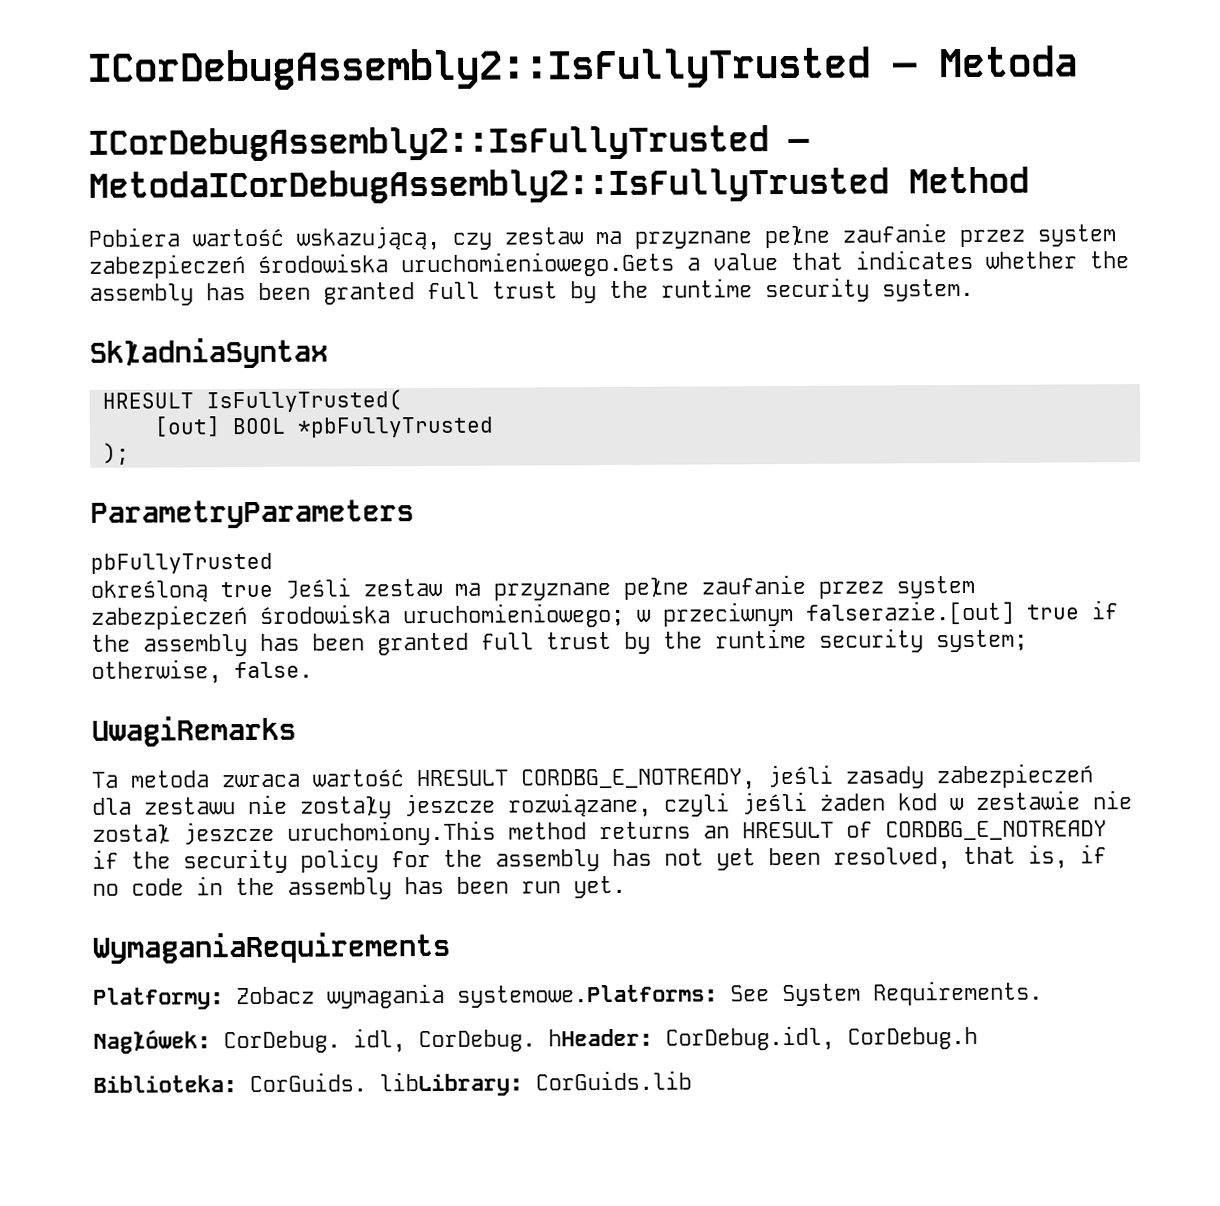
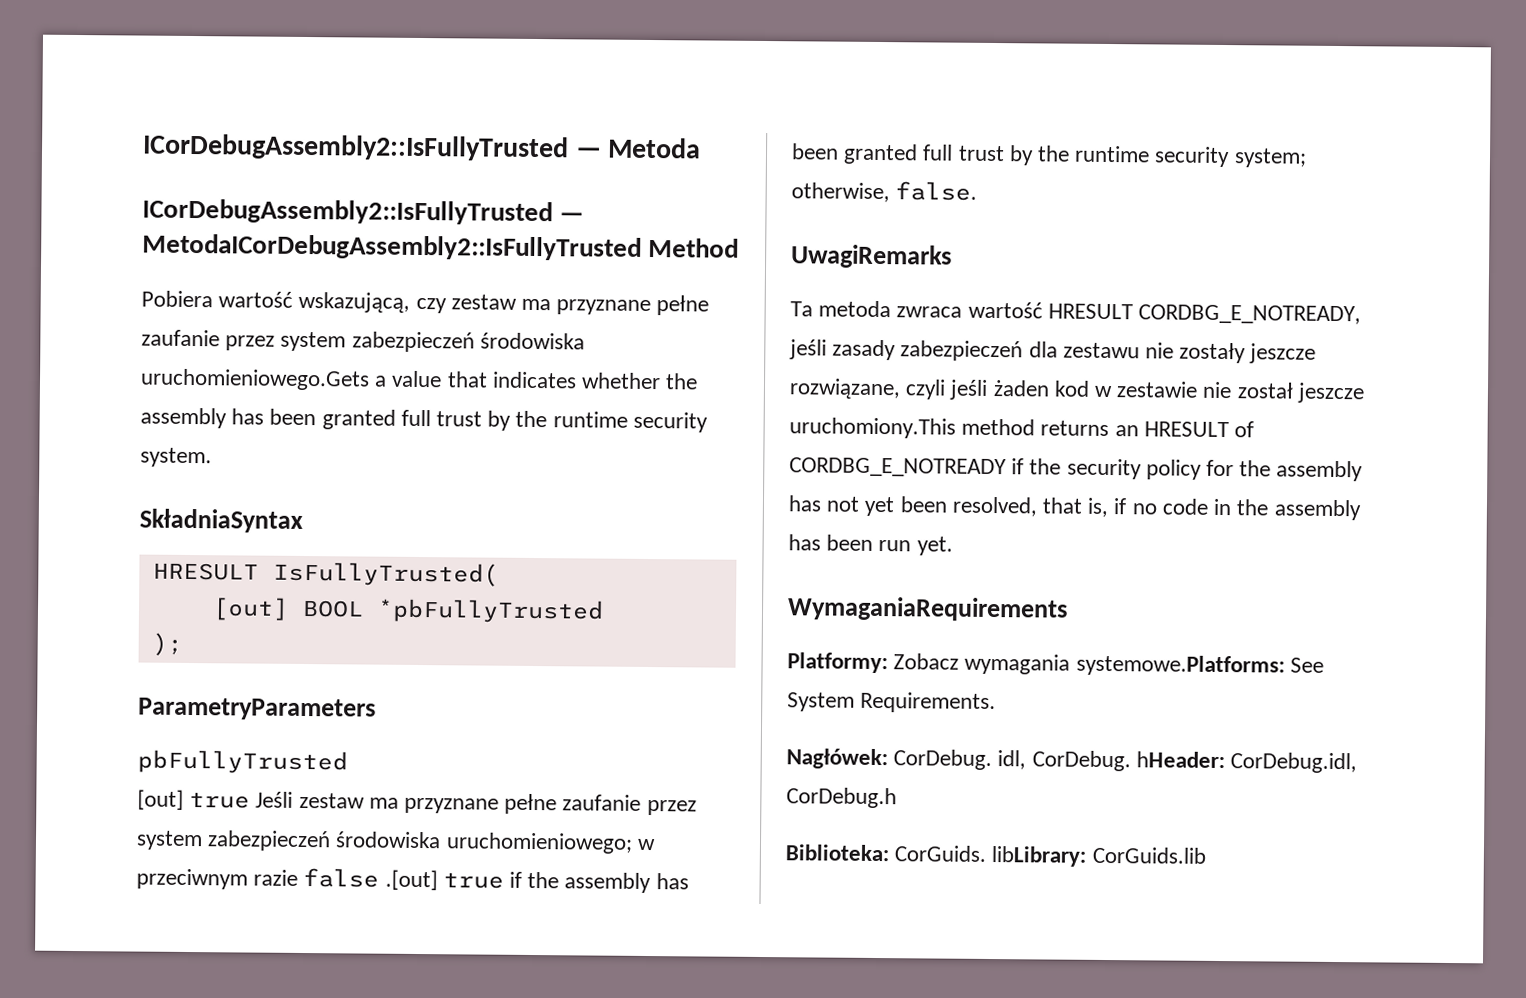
- określoną true Jeśli zestaw ma przyznane pełne zaufanie przez system zabezpieczeń środowiska uruchomieniowego; w przeciwnym falserazie.[out] true if the assembly has been granted full trust by the runtime security system; otherwise, false.
+ [out] true Jeśli zestaw ma przyznane pełne zaufanie przez system zabezpieczeń środowiska uruchomieniowego; w przeciwnym razie false .[out] true if the assembly has been granted full trust by the runtime security system; otherwise, false.

